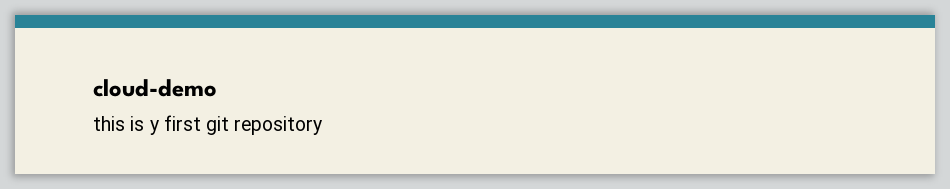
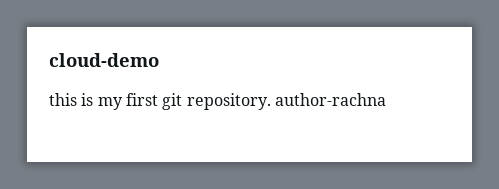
- this is y first git repository
+ this is my first git repository. author-rachna

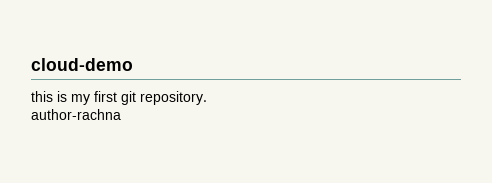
- this is my first git repository. author-rachna
+ this is my first git repository.
+ author-rachna

